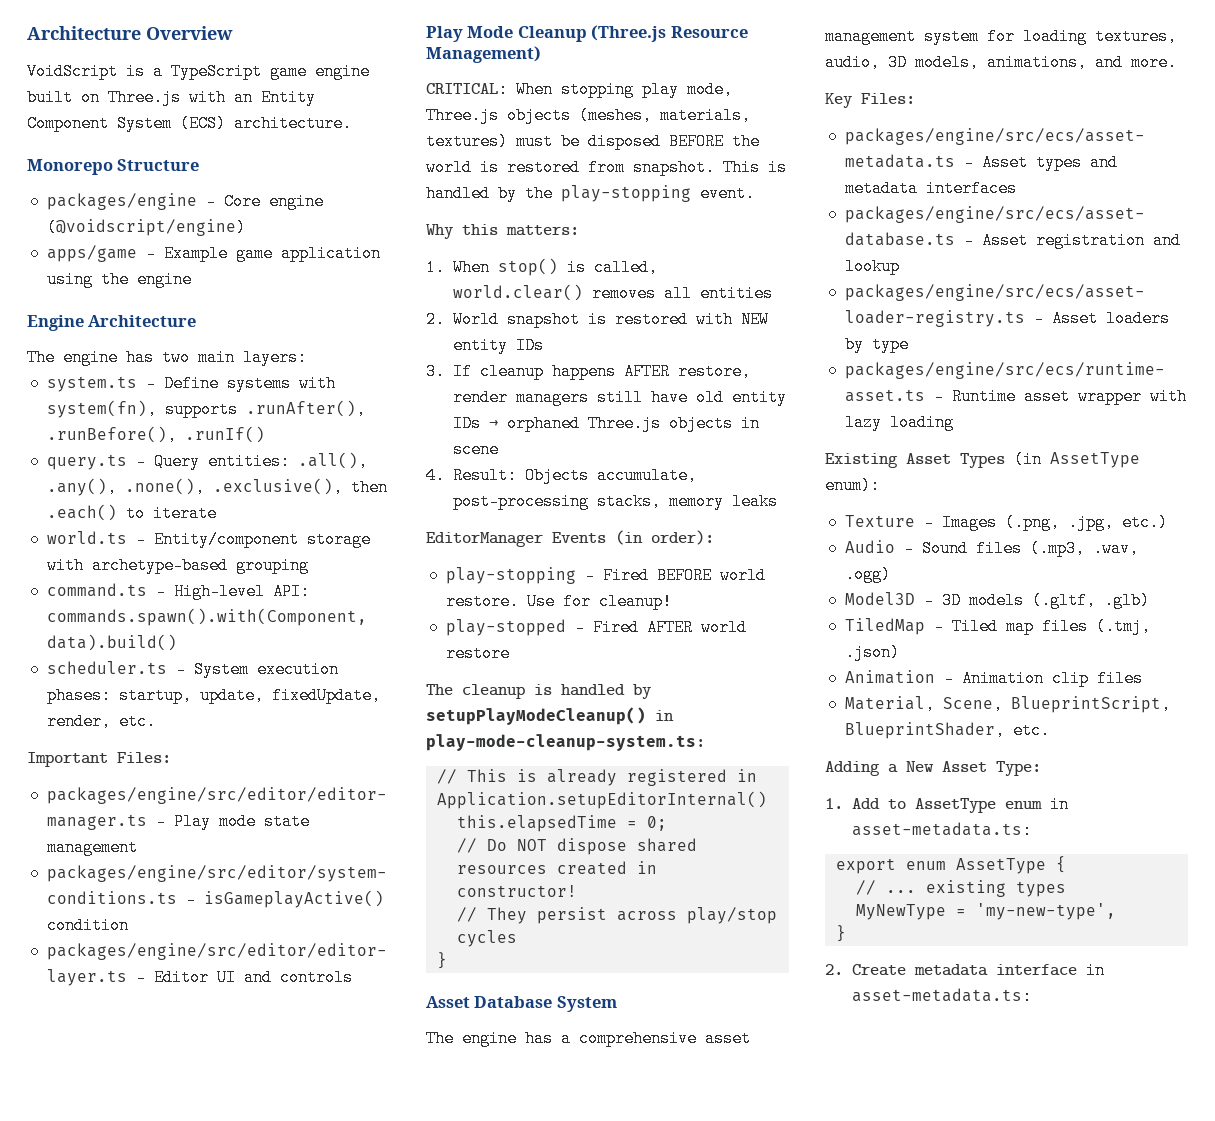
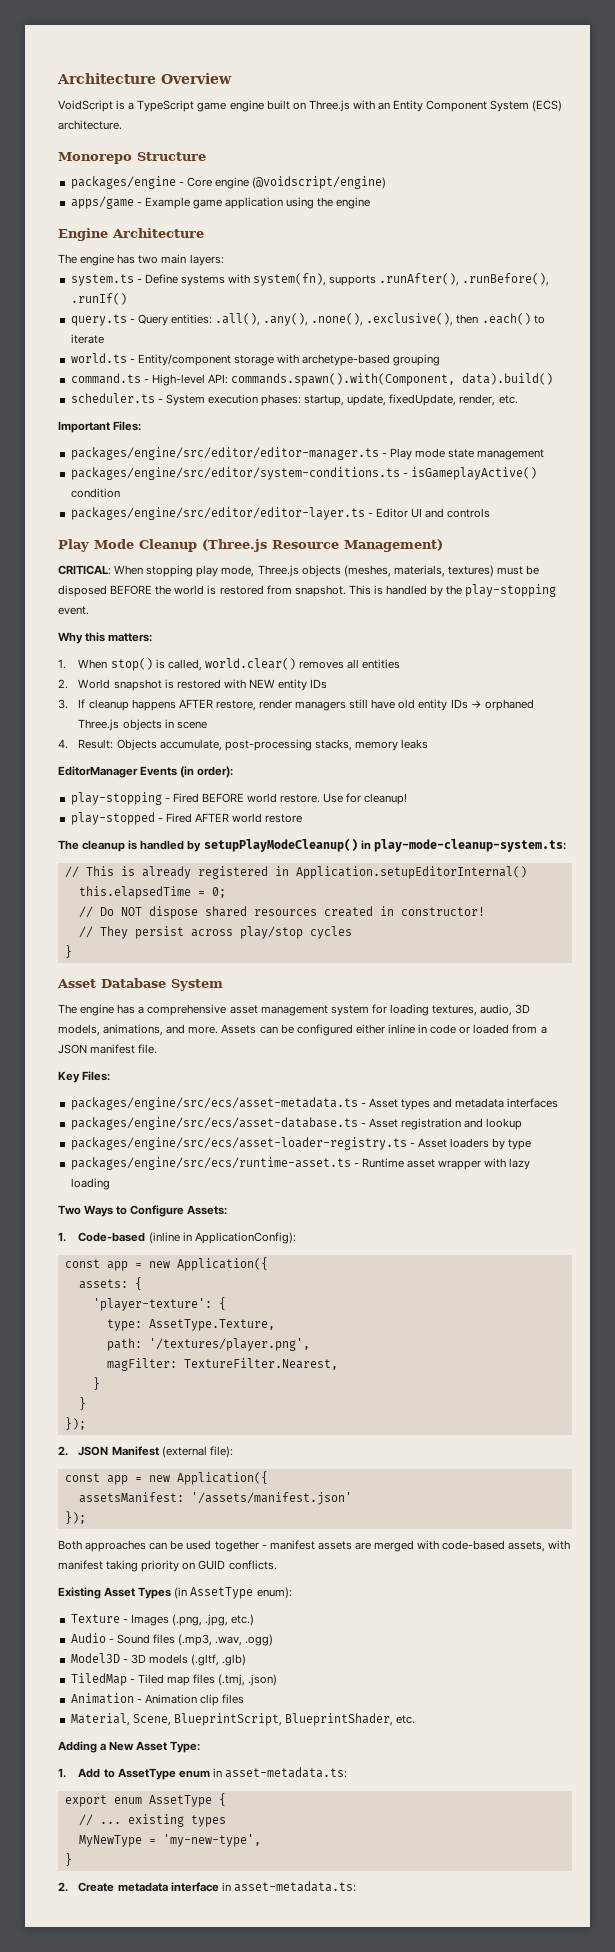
+ Assets can be configured either inline in code or loaded from a JSON manifest file.
+ Two Ways to Configure Assets:
+ 1. Code-based (inline in ApplicationConfig):
+ const app = new Application({
+ assets: {
+ 'player-texture': {
+ type: AssetType.Texture,
+ path: '/textures/player.png',
+ magFilter: TextureFilter.Nearest,
+ }
+ }
+ });
+ 2. JSON Manifest (external file):
+ const app = new Application({
+ assetsManifest: '/assets/manifest.json'
+ });
+ Both approaches can be used together - manifest assets are merged with code-based assets, with manifest taking priority on GUID conflicts.

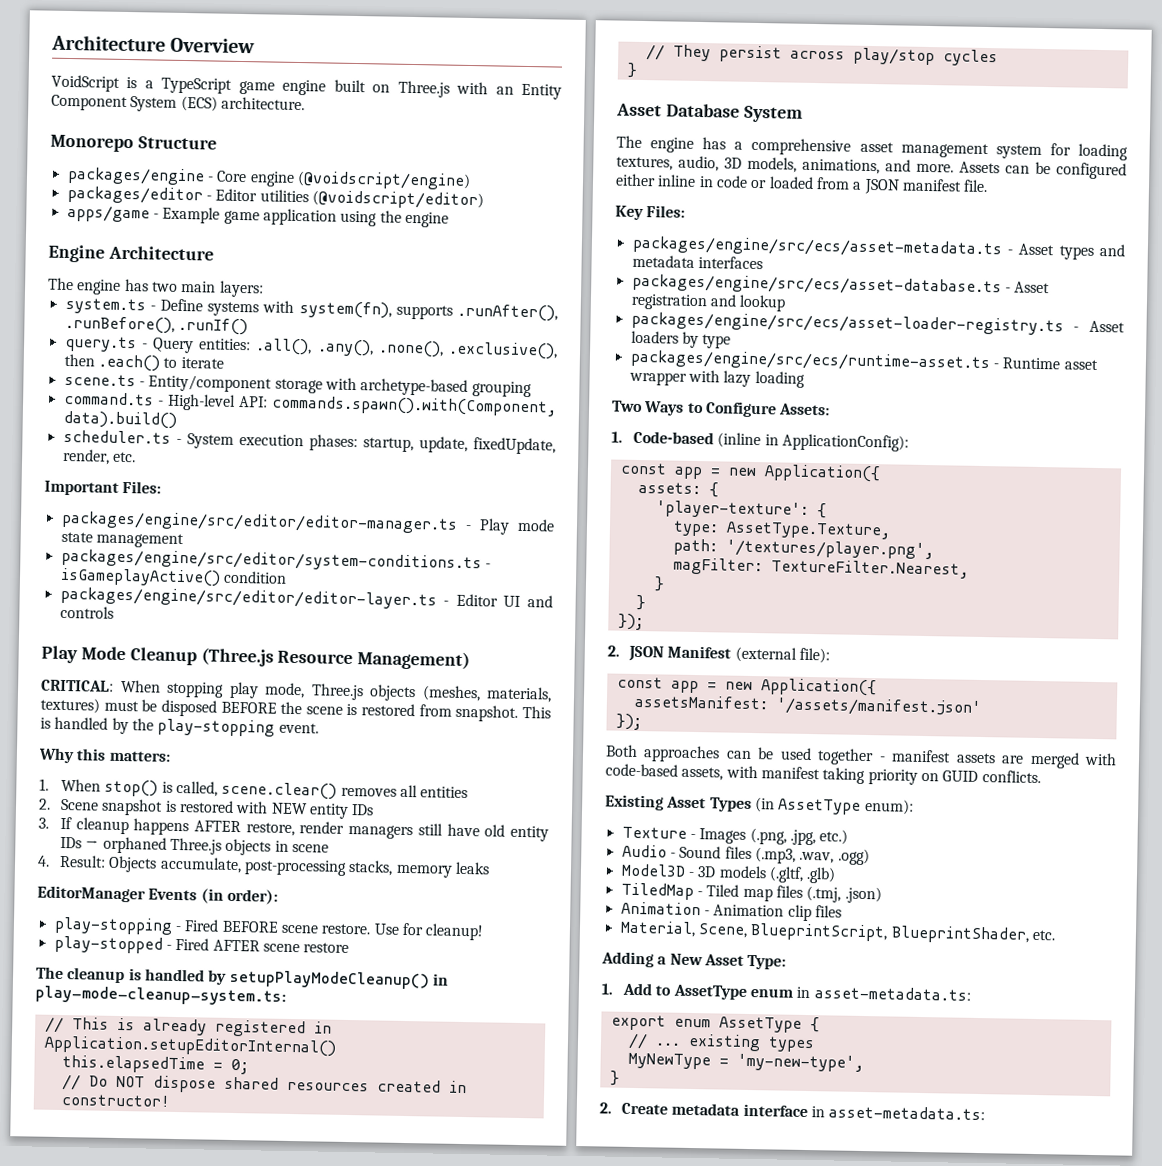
+ packages/editor - Editor utilities (@voidscript/editor)
- world.ts - Entity/component storage with archetype-based grouping
+ scene.ts - Entity/component storage with archetype-based grouping
- CRITICAL: When stopping play mode, Three.js objects (meshes, materials, textures) must be disposed BEFORE the world is restored from snapshot.
+ CRITICAL: When stopping play mode, Three.js objects (meshes, materials, textures) must be disposed BEFORE the scene is restored from snapshot.
- 1. When stop() is called, world.clear() removes all entities
+ 1. When stop() is called, scene.clear() removes all entities
- 2. World snapshot is restored with NEW entity IDs
+ 2. Scene snapshot is restored with NEW entity IDs
- play-stopping - Fired BEFORE world restore.
+ play-stopping - Fired BEFORE scene restore.
- play-stopped - Fired AFTER world restore
+ play-stopped - Fired AFTER scene restore

